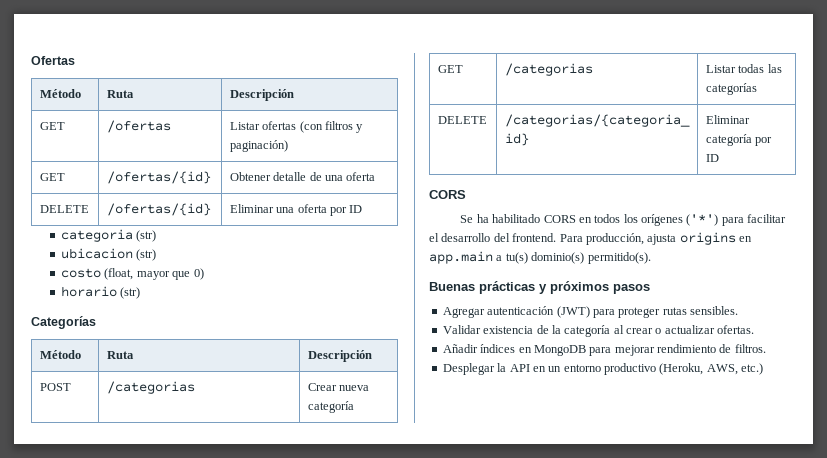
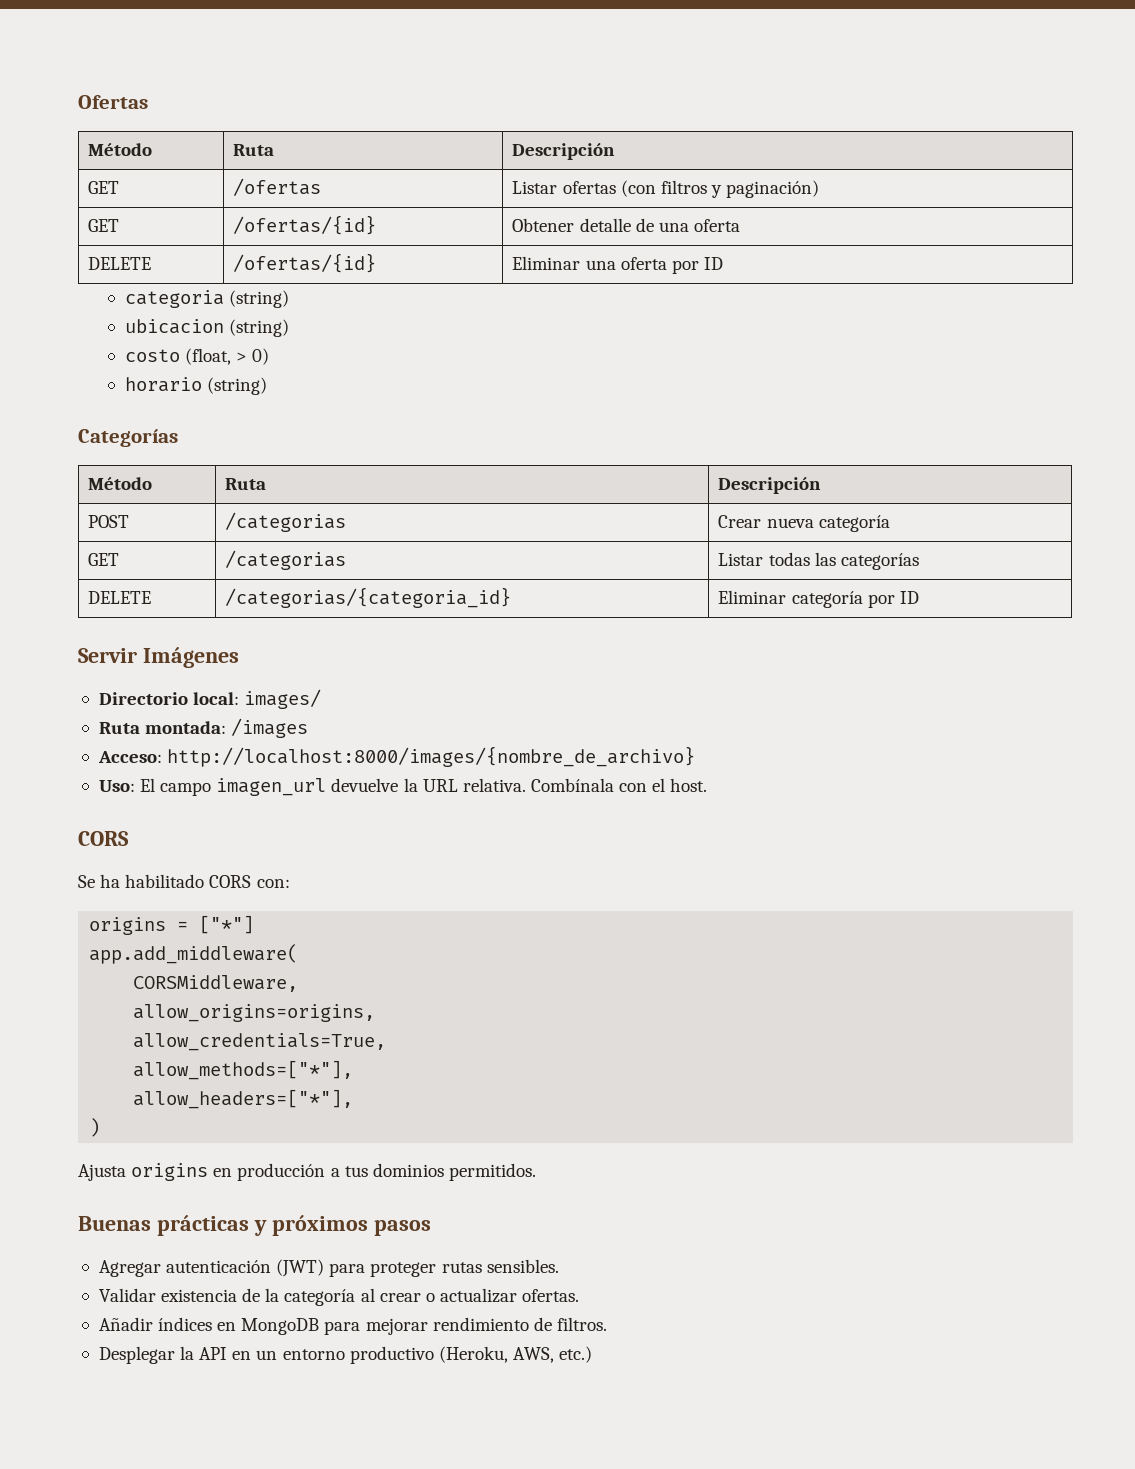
- categoria (str)
+ categoria (string)
- ubicacion (str)
+ ubicacion (string)
- costo (float, mayor que 0)
+ costo (float, > 0)
- horario (str)
+ horario (string)
+ Servir Imágenes
+ Directorio local: images/
+ Ruta montada: /images
+ Acceso: http://localhost:8000/images/{nombre_de_archivo}
+ Uso: El campo imagen_url devuelve la URL relativa. Combínala con el host.
- Se ha habilitado CORS en todos los orígenes ('*') para facilitar el desarrollo del frontend. Para producción, ajusta origins en app.main a tu(s) dominio(s) permitido(s).
+ Se ha habilitado CORS con:
+ origins = ["*"]
+ app.add_middleware(
+ CORSMiddleware,
+ allow_origins=origins,
+ allow_credentials=True,
+ allow_methods=["*"],
+ allow_headers=["*"],
+ )
+ Ajusta origins en producción a tus dominios permitidos.

